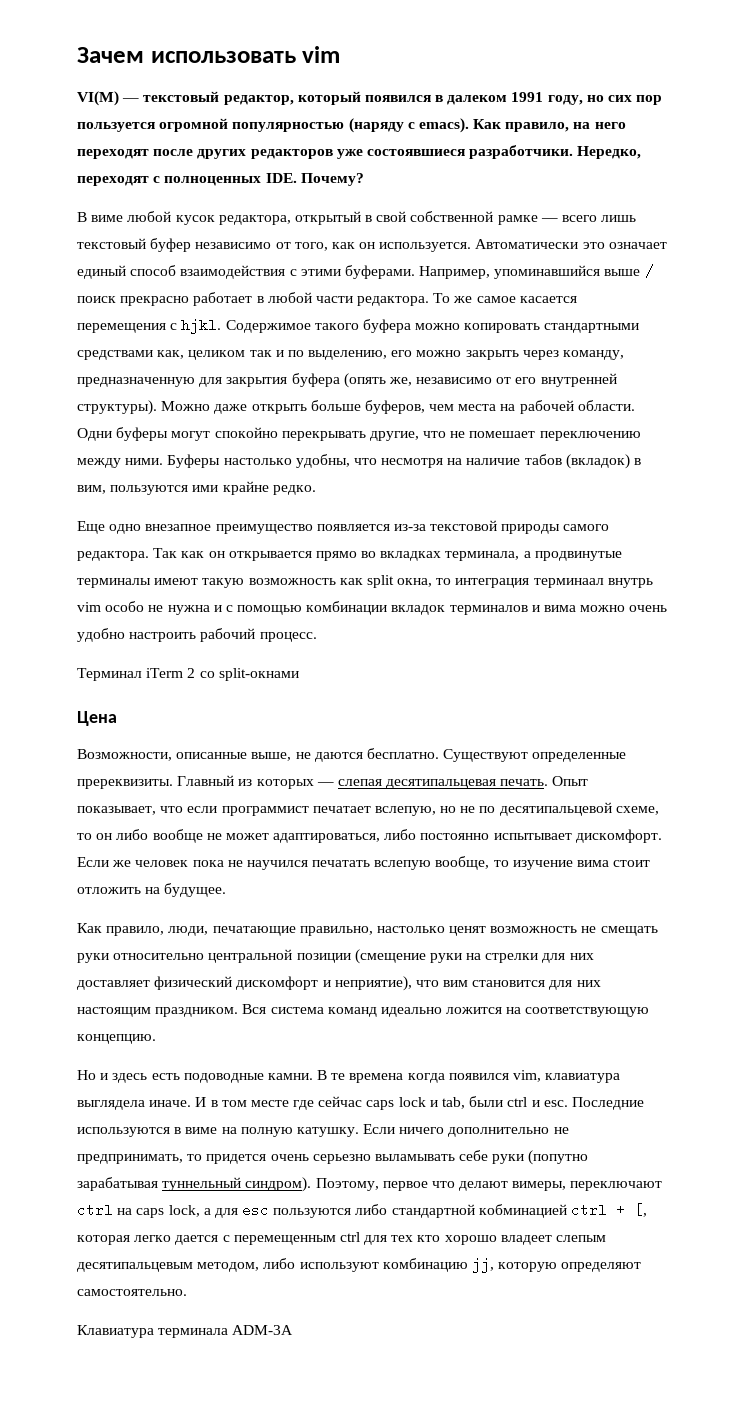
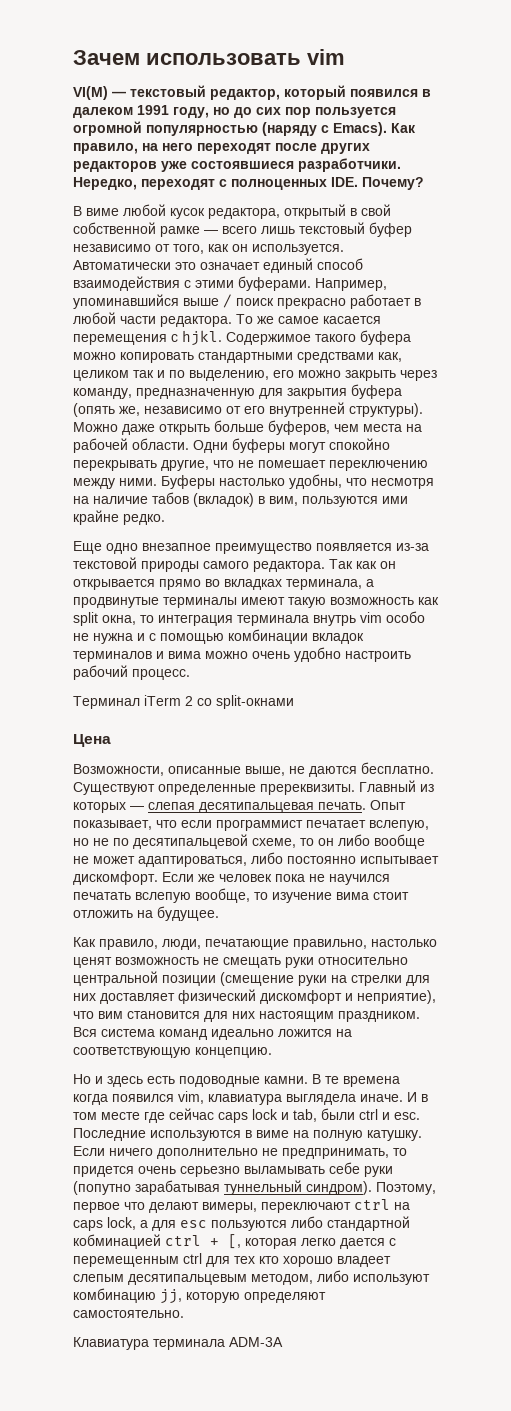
- VI(M) — текстовый редактор, который появился в далеком 1991 году, но сих пор пользуется огромной популярностью (наряду с emacs).
+ VI(M) — текстовый редактор, который появился в далеком 1991 году, но до сих пор пользуется огромной популярностью (наряду с Emacs).
- Так как он открывается прямо во вкладках терминала, а продвинутые терминалы имеют такую возможность как split окна, то интеграция терминаал внутрь vim особо не нужна и с помощью комбинации вкладок терминалов и вима можно очень удобно настроить рабочий процесс.
+ Так как он открывается прямо во вкладках терминала, а продвинутые терминалы имеют такую возможность как split окна, то интеграция терминала внутрь vim особо не нужна и с помощью комбинации вкладок терминалов и вима можно очень удобно настроить рабочий процесс.

